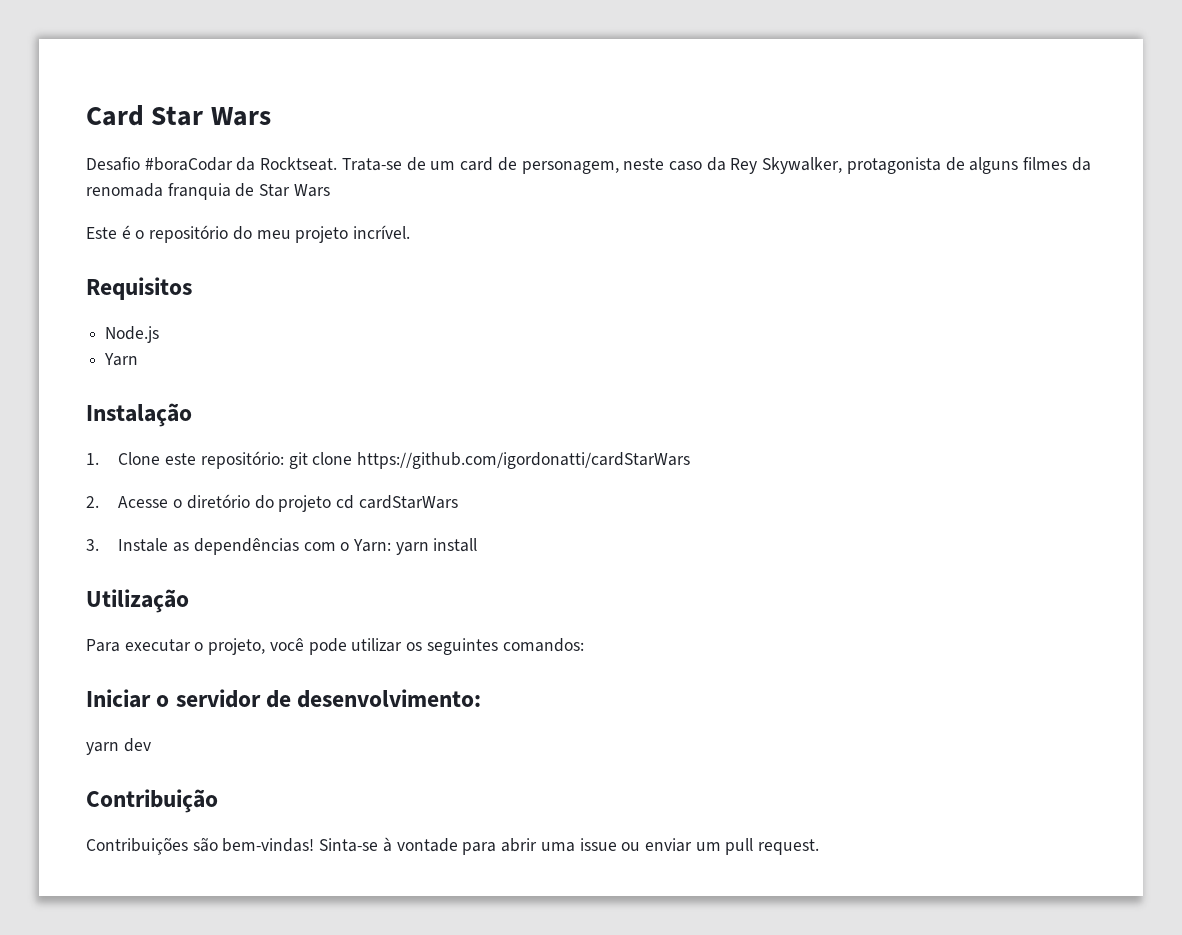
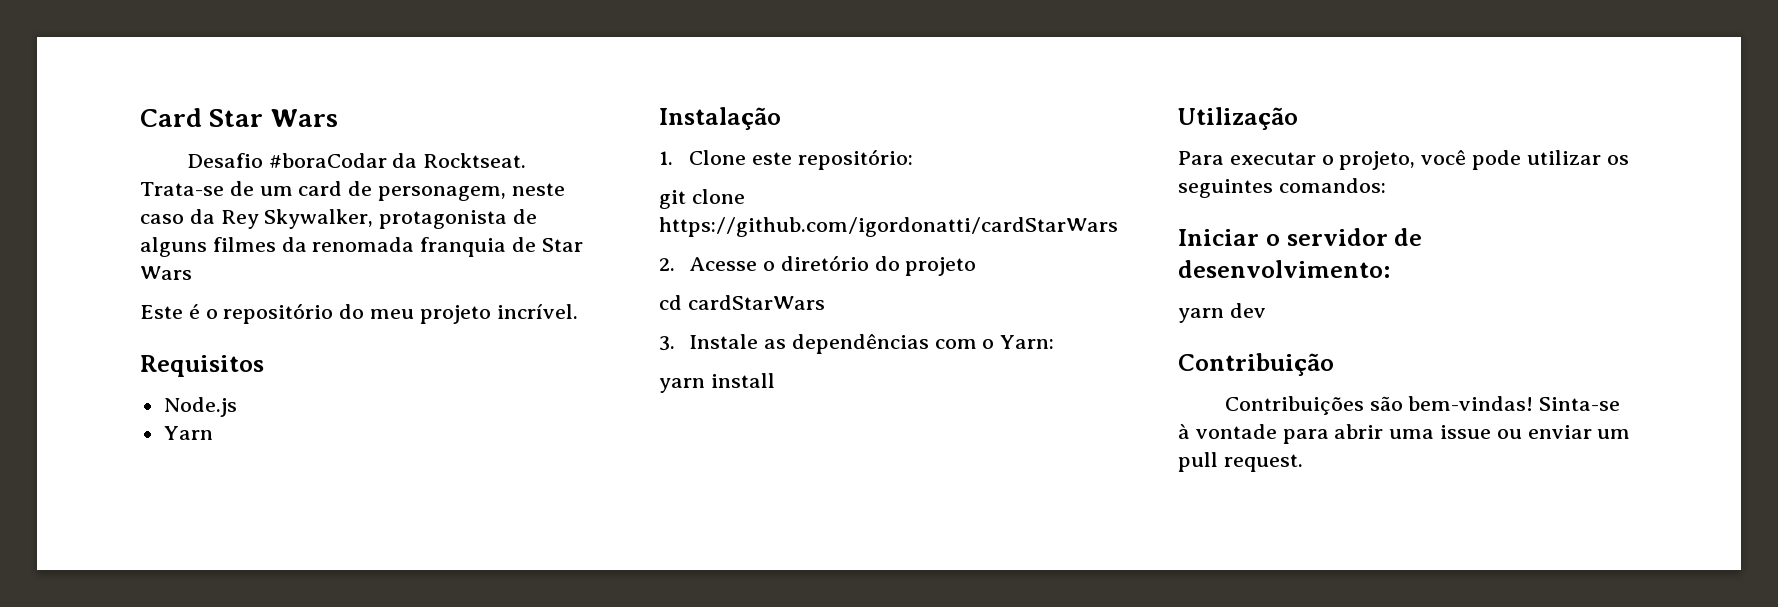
- 1. Clone este repositório: git clone https://github.com/igordonatti/cardStarWars
+ 1. Clone este repositório:
+ git clone https://github.com/igordonatti/cardStarWars
- 2. Acesse o diretório do projeto cd cardStarWars
+ 2. Acesse o diretório do projeto
+ cd cardStarWars
- 3. Instale as dependências com o Yarn: yarn install
+ 3. Instale as dependências com o Yarn:
+ yarn install

